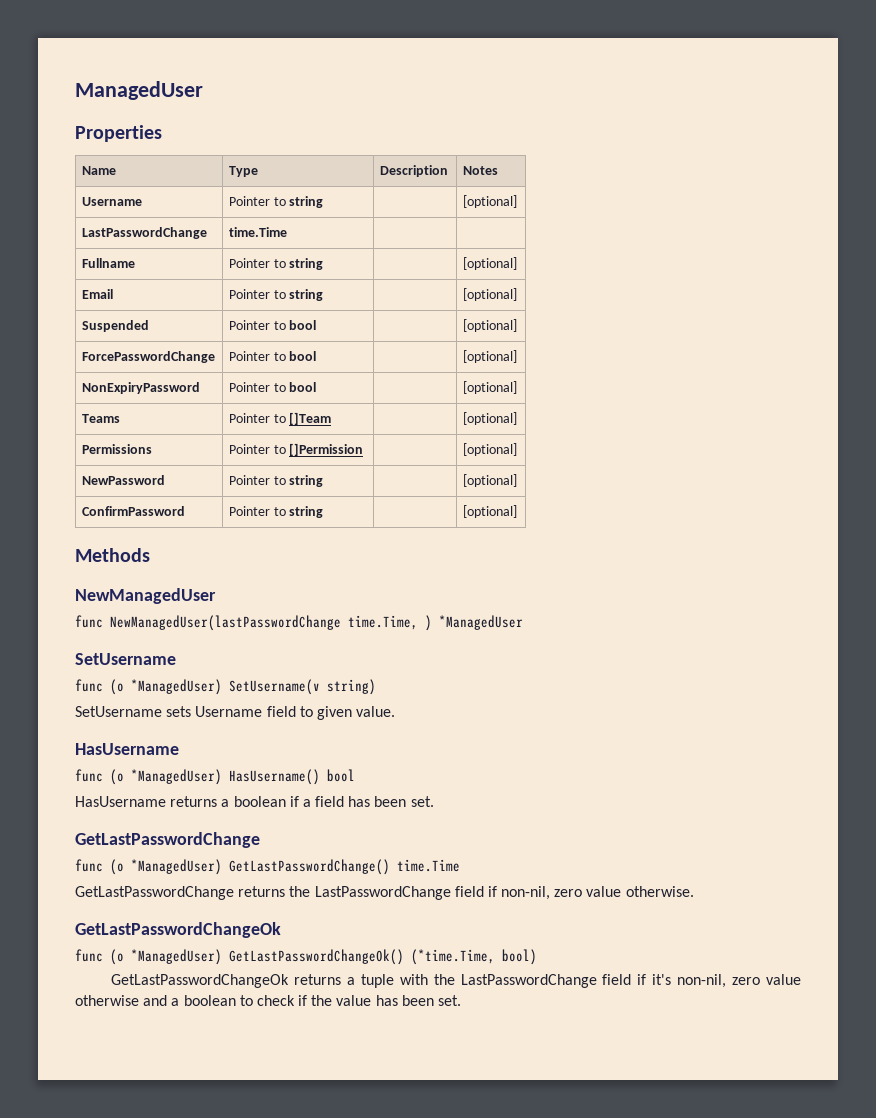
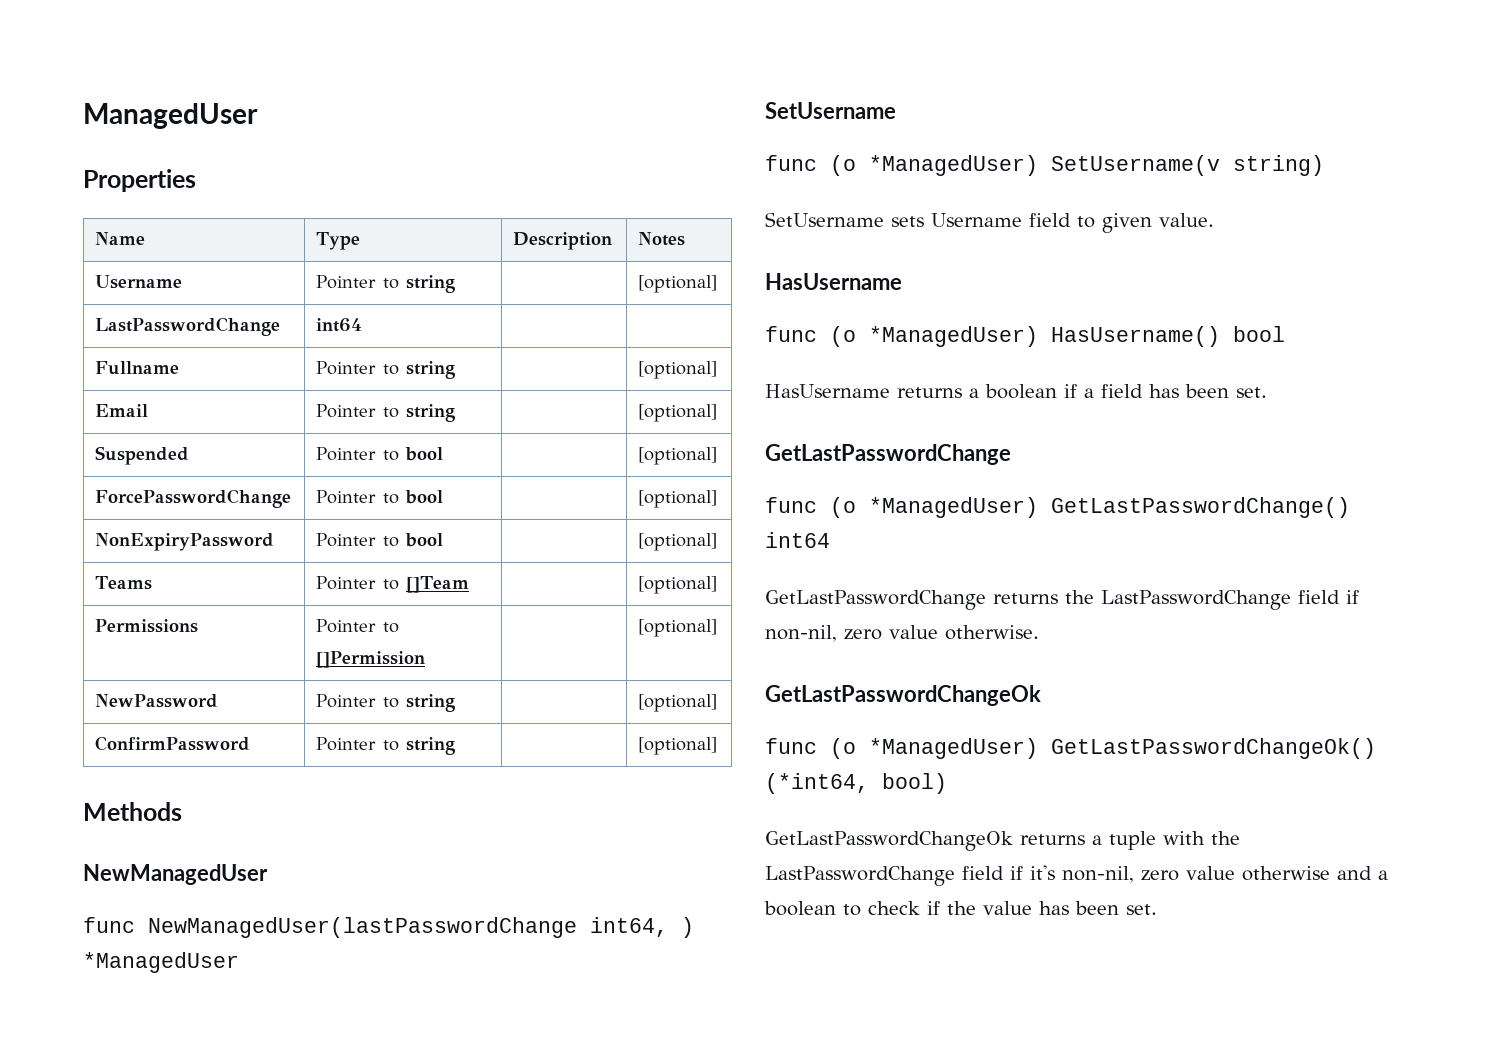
- LastPasswordChange | time.Time | |
+ LastPasswordChange | int64 | |
- func NewManagedUser(lastPasswordChange time.Time, ) *ManagedUser
+ func NewManagedUser(lastPasswordChange int64, ) *ManagedUser
- func (o *ManagedUser) GetLastPasswordChange() time.Time
+ func (o *ManagedUser) GetLastPasswordChange() int64
- func (o *ManagedUser) GetLastPasswordChangeOk() (*time.Time, bool)
+ func (o *ManagedUser) GetLastPasswordChangeOk() (*int64, bool)

